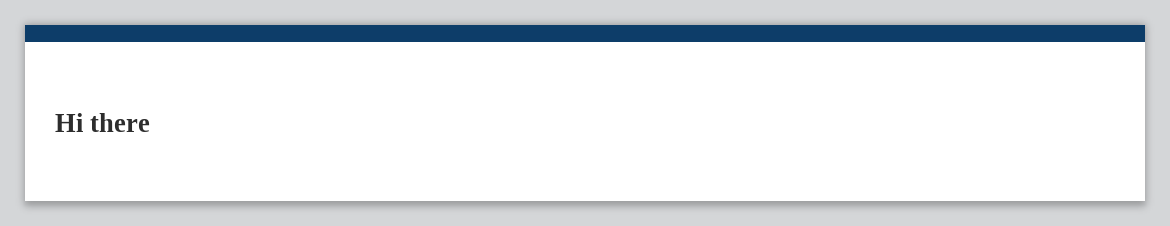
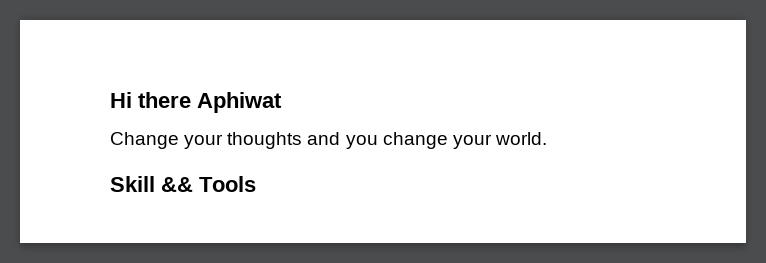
- Hi there
+ Hi there Aphiwat
+ Change your thoughts and you change your world.
+ Skill && Tools

